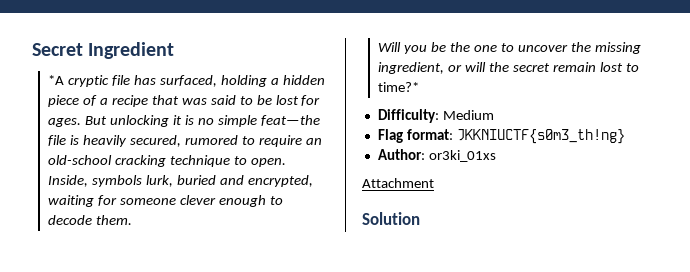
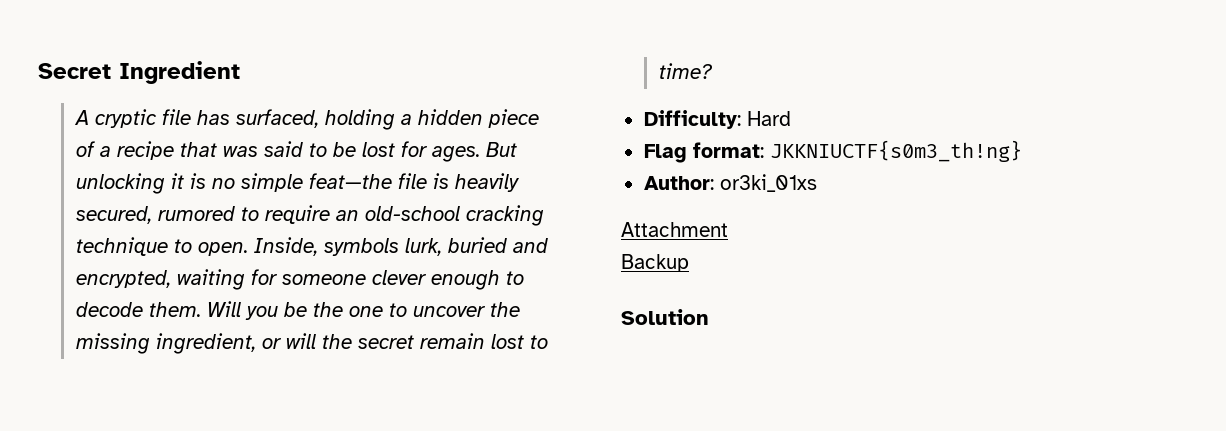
- *A cryptic file has surfaced, holding a hidden piece of a recipe that was said to be lost for ages.
+ A cryptic file has surfaced, holding a hidden piece of a recipe that was said to be lost for ages.
- Inside, symbols lurk, buried and encrypted, waiting for someone clever enough to decode them.
- Will you be the one to uncover the missing ingredient, or will the secret remain lost to time?*
+ Inside, symbols lurk, buried and encrypted, waiting for someone clever enough to decode them. Will you be the one to uncover the missing ingredient, or will the secret remain lost to time?
- Difficulty: Medium
+ Difficulty: Hard
+ Backup

